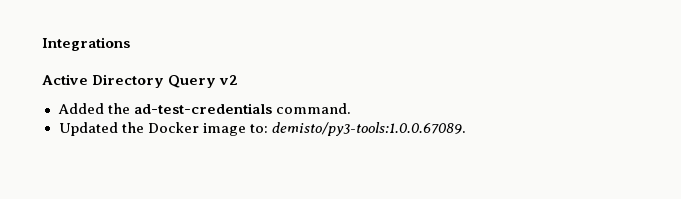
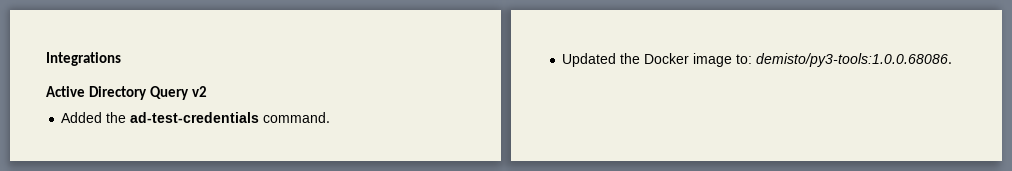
- Updated the Docker image to: demisto/py3-tools:1.0.0.67089.
+ Updated the Docker image to: demisto/py3-tools:1.0.0.68086.

